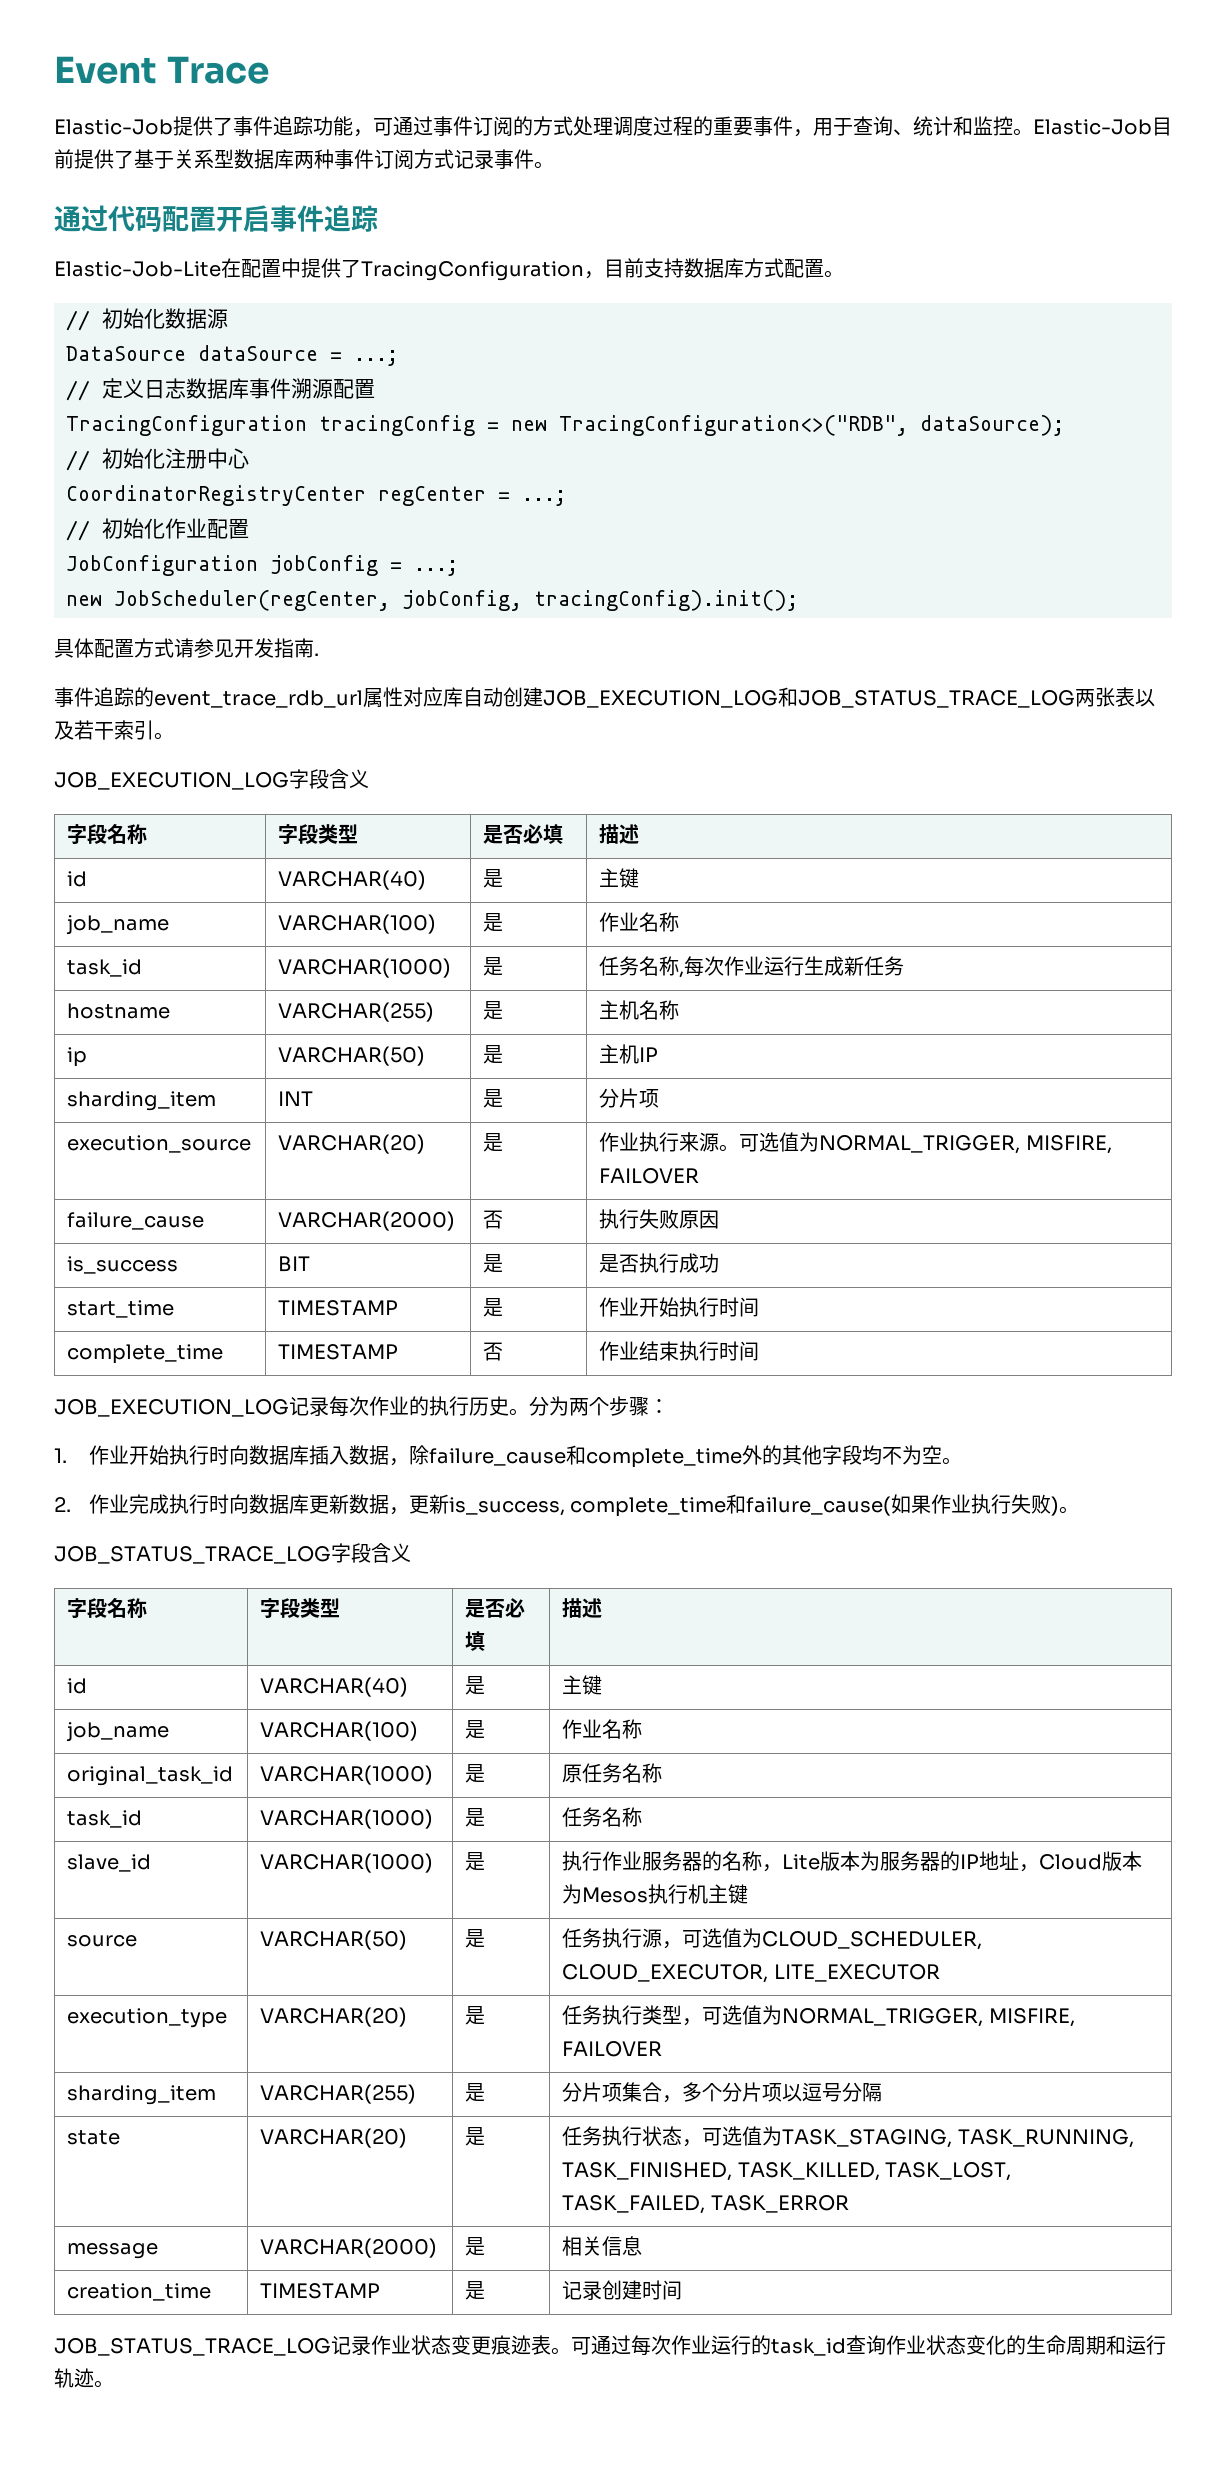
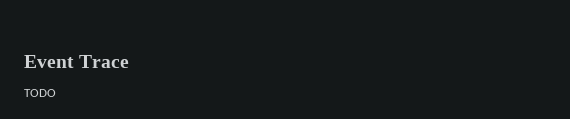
- Elastic-Job提供了事件追踪功能，可通过事件订阅的方式处理调度过程的重要事件，用于查询、统计和监控。Elastic-Job目前提供了基于关系型数据库两种事件订阅方式记录事件。
- 通过代码配置开启事件追踪
- Elastic-Job-Lite在配置中提供了TracingConfiguration，目前支持数据库方式配置。
- // 初始化数据源
- DataSource dataSource = ...;
- // 定义日志数据库事件溯源配置
- TracingConfiguration tracingConfig = new TracingConfiguration<>("RDB", dataSource);
- // 初始化注册中心
- CoordinatorRegistryCenter regCenter = ...;
- // 初始化作业配置
- JobConfiguration jobConfig = ...;
- new JobScheduler(regCenter, jobConfig, tracingConfig).init();
- 具体配置方式请参见开发指南.
- 事件追踪的event_trace_rdb_url属性对应库自动创建JOB_EXECUTION_LOG和JOB_STATUS_TRACE_LOG两张表以及若干索引。
- JOB_EXECUTION_LOG字段含义
- 字段名称 | 字段类型 | 是否必填 | 描述
- id | VARCHAR(40) | 是 | 主键
- job_name | VARCHAR(100) | 是 | 作业名称
- task_id | VARCHAR(1000) | 是 | 任务名称,每次作业运行生成新任务
- hostname | VARCHAR(255) | 是 | 主机名称
- ip | VARCHAR(50) | 是 | 主机IP
- sharding_item | INT | 是 | 分片项
- execution_source | VARCHAR(20) | 是 | 作业执行来源。可选值为NORMAL_TRIGGER, MISFIRE, FAILOVER
- failure_cause | VARCHAR(2000) | 否 | 执行失败原因
- is_success | BIT | 是 | 是否执行成功
- start_time | TIMESTAMP | 是 | 作业开始执行时间
- complete_time | TIMESTAMP | 否 | 作业结束执行时间
- JOB_EXECUTION_LOG记录每次作业的执行历史。分为两个步骤：
- 1.作业开始执行时向数据库插入数据，除failure_cause和complete_time外的其他字段均不为空。
- 2.作业完成执行时向数据库更新数据，更新is_success, complete_time和failure_cause(如果作业执行失败)。
- JOB_STATUS_TRACE_LOG字段含义
- 字段名称 | 字段类型 | 是否必填 | 描述
- id | VARCHAR(40) | 是 | 主键
- job_name | VARCHAR(100) | 是 | 作业名称
- original_task_id | VARCHAR(1000) | 是 | 原任务名称
- task_id | VARCHAR(1000) | 是 | 任务名称
- slave_id | VARCHAR(1000) | 是 | 执行作业服务器的名称，Lite版本为服务器的IP地址，Cloud版本为Mesos执行机主键
- source | VARCHAR(50) | 是 | 任务执行源，可选值为CLOUD_SCHEDULER, CLOUD_EXECUTOR, LITE_EXECUTOR
- execution_type | VARCHAR(20) | 是 | 任务执行类型，可选值为NORMAL_TRIGGER, MISFIRE, FAILOVER
- sharding_item | VARCHAR(255) | 是 | 分片项集合，多个分片项以逗号分隔
- state | VARCHAR(20) | 是 | 任务执行状态，可选值为TASK_STAGING, TASK_RUNNING, TASK_FINISHED, TASK_KILLED, TASK_LOST, TASK_FAILED, TASK_ERROR
- message | VARCHAR(2000) | 是 | 相关信息
- creation_time | TIMESTAMP | 是 | 记录创建时间
- JOB_STATUS_TRACE_LOG记录作业状态变更痕迹表。可通过每次作业运行的task_id查询作业状态变化的生命周期和运行轨迹。
+ TODO

